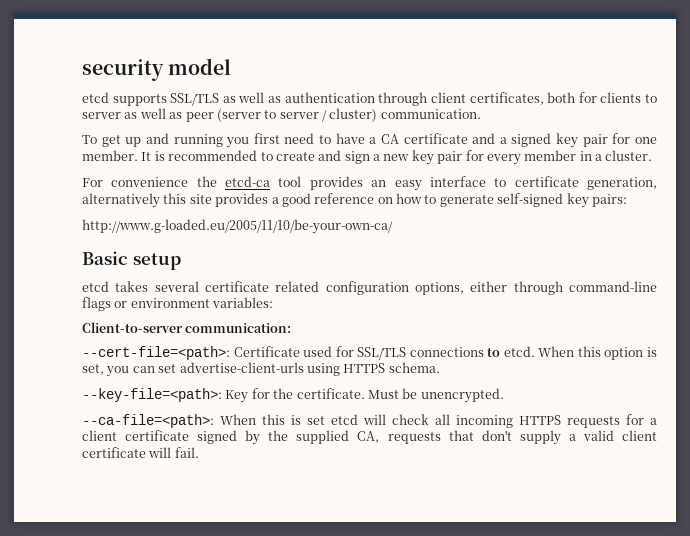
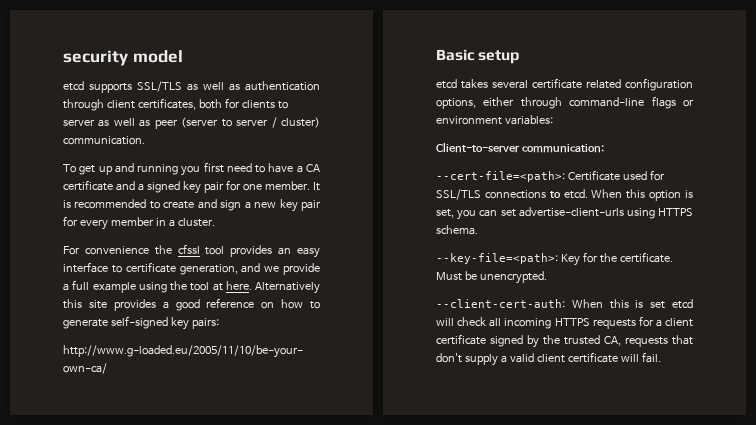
- For convenience the etcd-ca tool provides an easy interface to certificate generation, alternatively this site provides a good reference on how to generate self-signed key pairs:
+ For convenience the cfssl tool provides an easy interface to certificate generation, and we provide a full example using the tool at here. Alternatively this site provides a good reference on how to generate self-signed key pairs:
- --ca-file=<path>: When this is set etcd will check all incoming HTTPS requests for a client certificate signed by the supplied CA, requests that don't supply a valid client certificate will fail.
+ --client-cert-auth: When this is set etcd will check all incoming HTTPS requests for a client certificate signed by the trusted CA, requests that don't supply a valid client certificate will fail.

